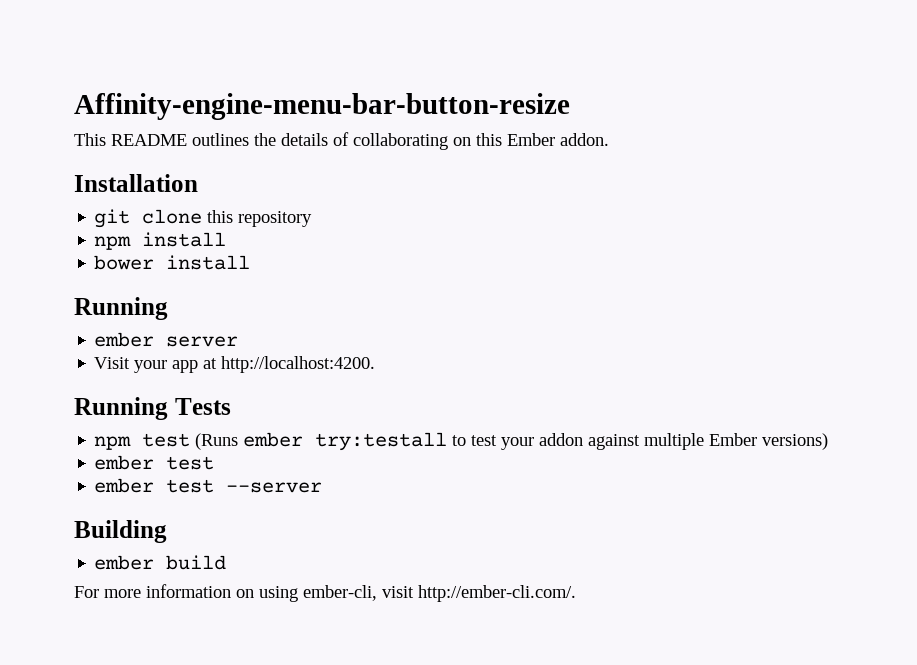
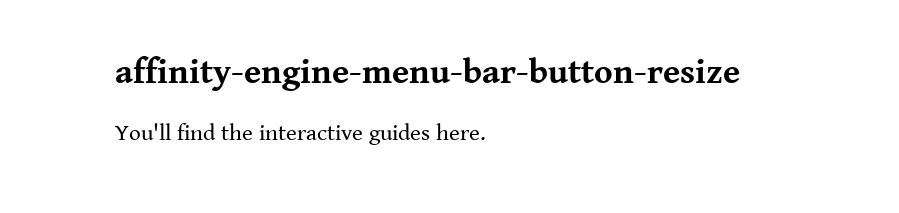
- Affinity-engine-menu-bar-button-resize
- This README outlines the details of collaborating on this Ember addon.
- Installation
- git clone this repository
- npm install
- bower install
- Running
- ember server
- Visit your app at http://localhost:4200.
- Running Tests
- npm test (Runs ember try:testall to test your addon against multiple Ember versions)
- ember test
- ember test --server
- Building
- ember build
- For more information on using ember-cli, visit http://ember-cli.com/.
+ affinity-engine-menu-bar-button-resize
+ You'll find the interactive guides here.

